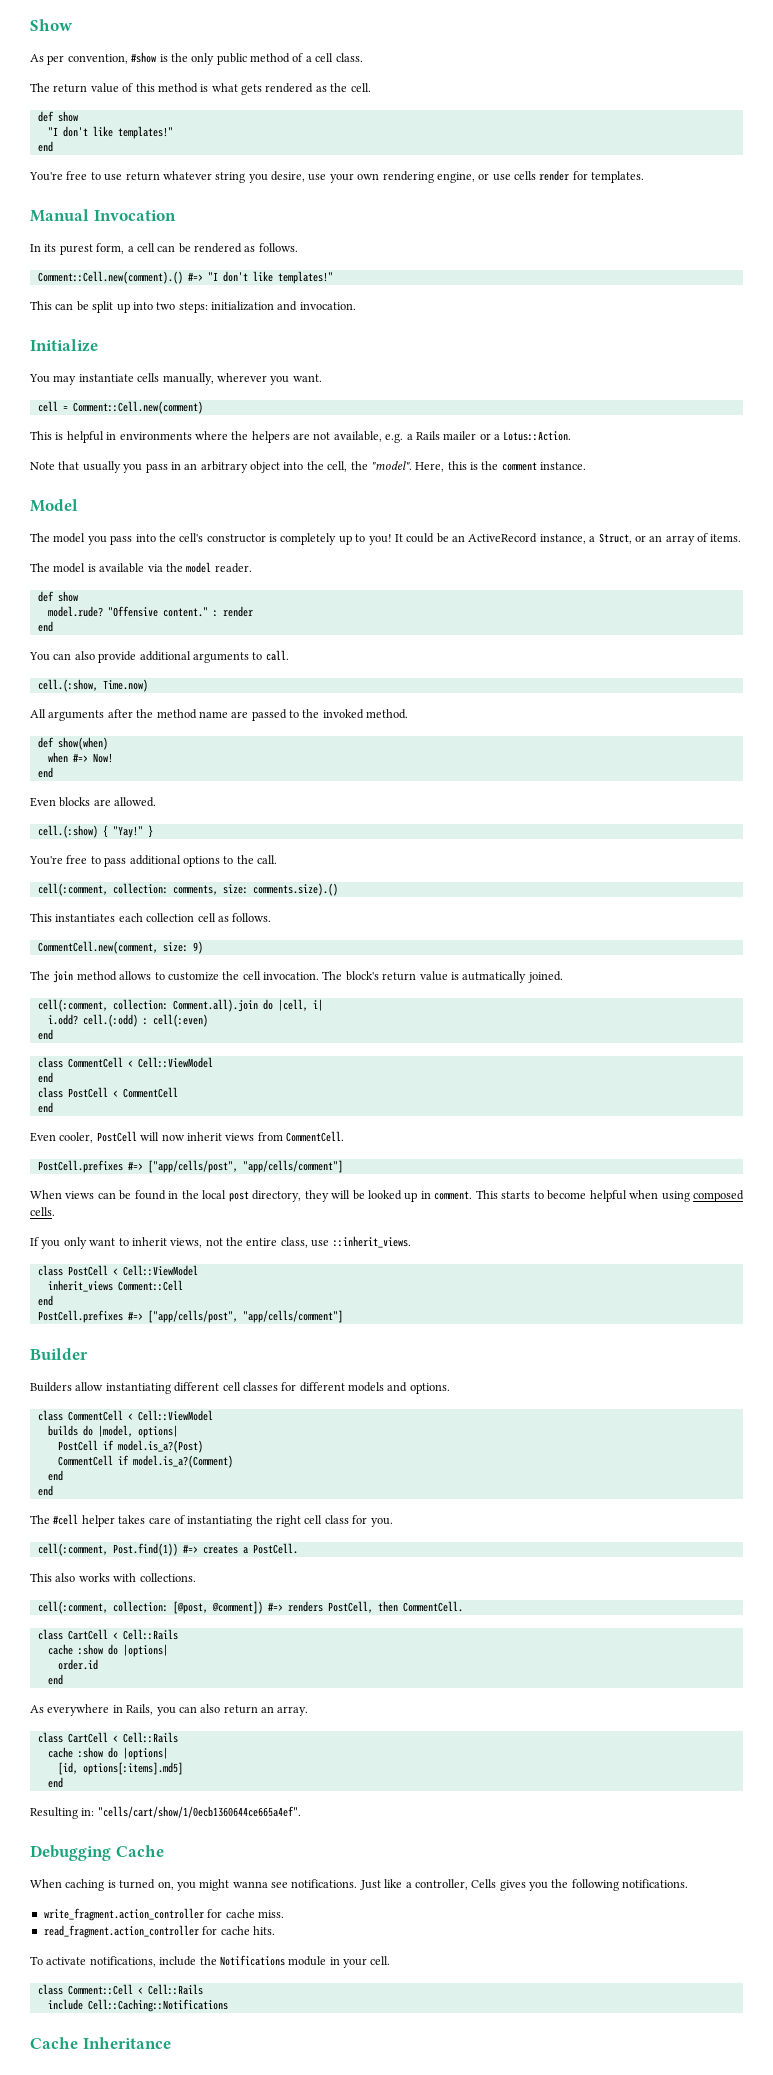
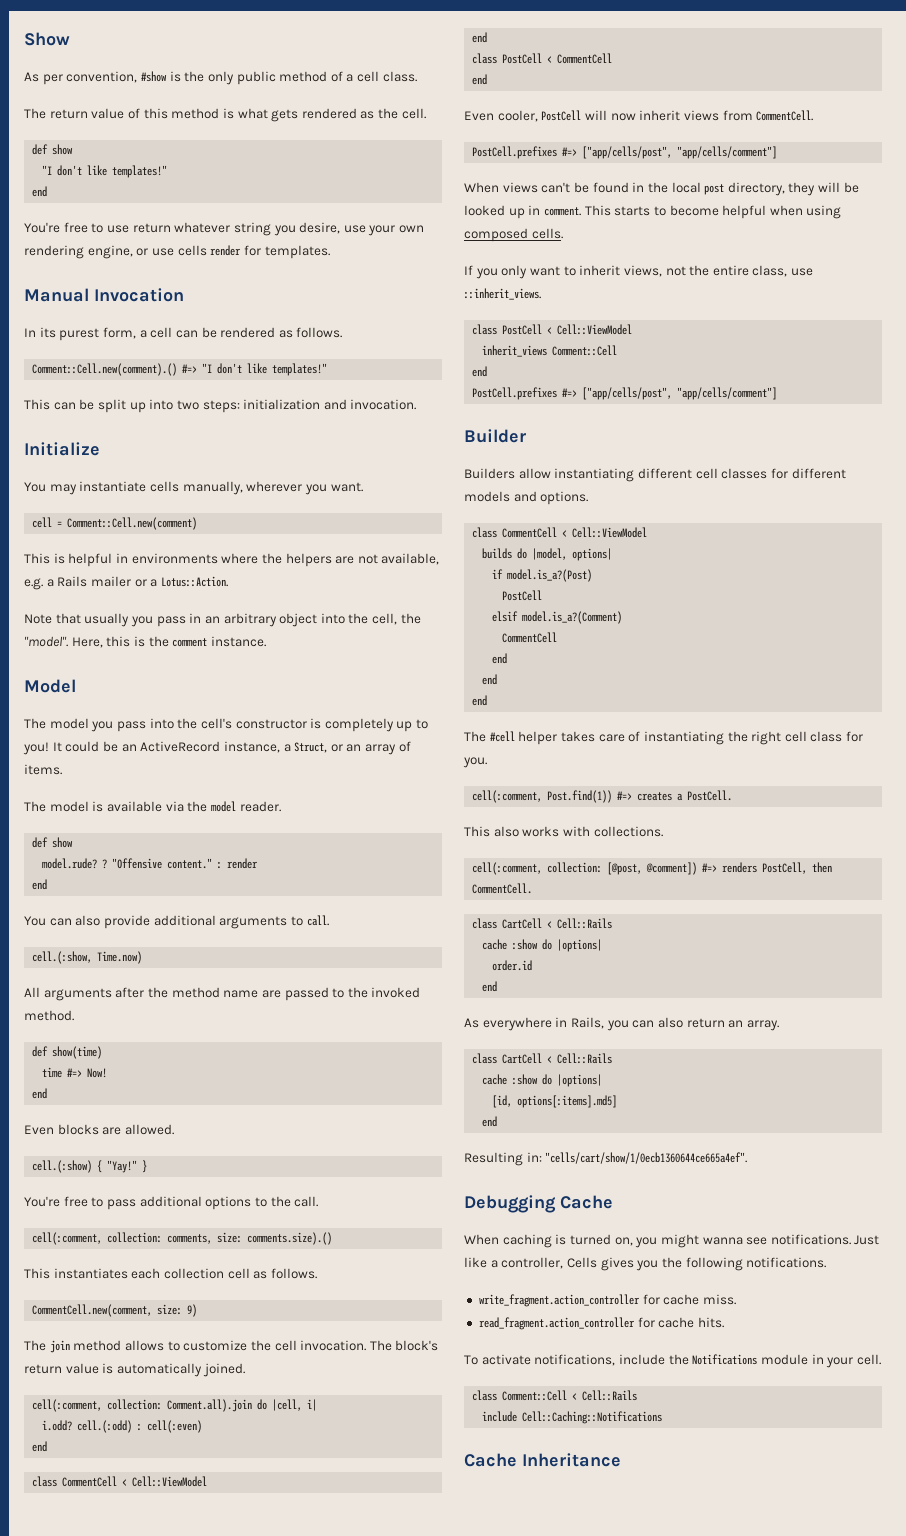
+ ?
- def show(when)
- when #=> Now!
+ def show(time)
+ time #=> Now!
- The block's return value is autmatically joined.
+ The block's return value is automatically joined.
- When views can be found in the local post directory, they will be looked up in comment.
+ When views can't be found in the local post directory, they will be looked up in comment.
- PostCell if model.is_a?(Post)
- CommentCell if model.is_a?(Comment)
+ if model.is_a?(Post)
+ PostCell
+ elsif model.is_a?(Comment)
+ CommentCell
+ end

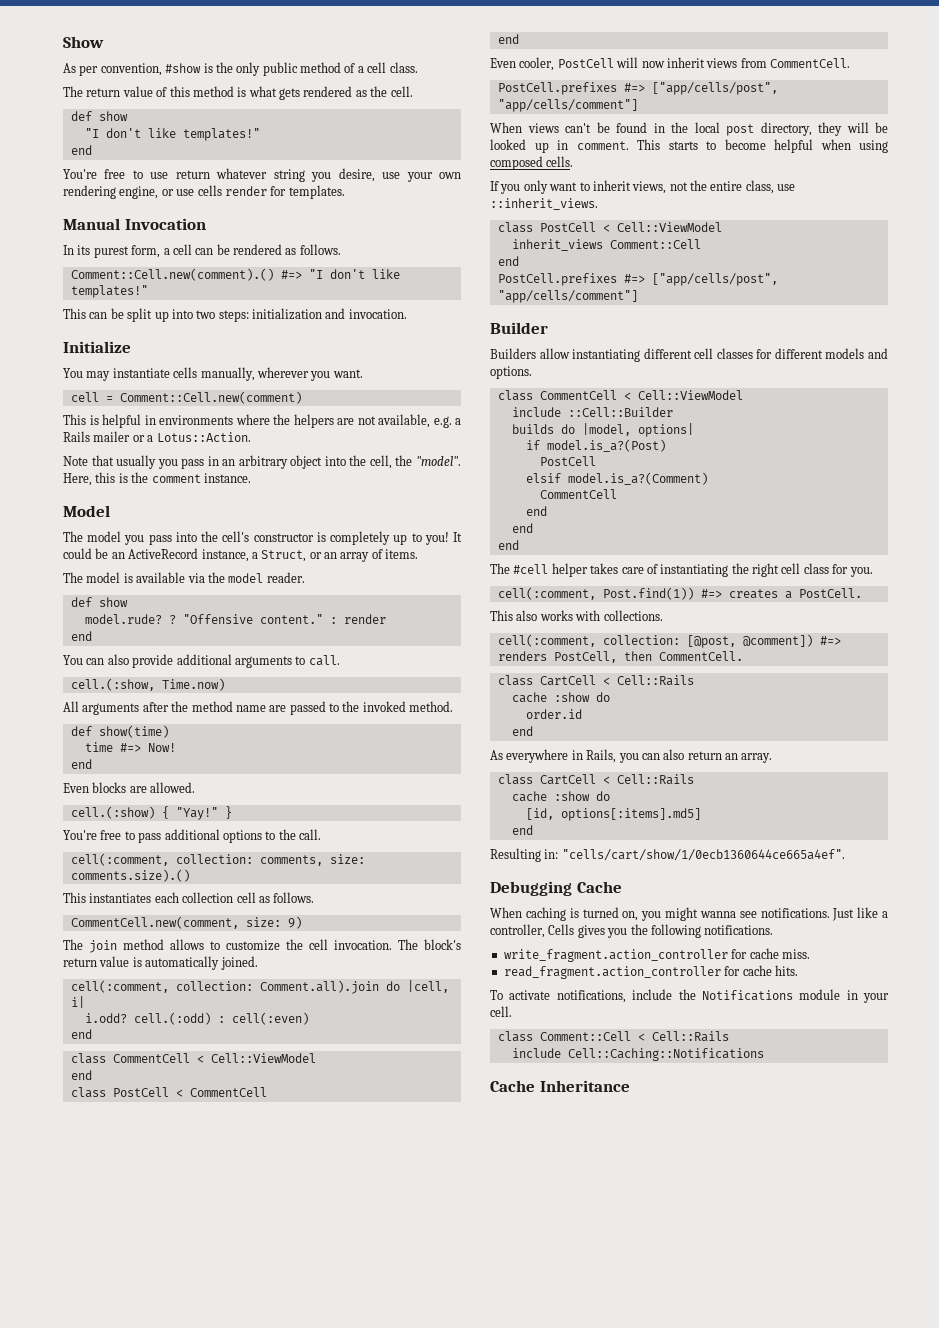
+ include ::Cell::Builder
  cell(:comment, collection: [@post, @comment]) #=> renders PostCell, then CommentCell.
  class CartCell < Cell::Rails
- cache :show do |options|
+ cache :show do
  As everywhere in Rails, you can also return an array.
  class CartCell < Cell::Rails
- cache :show do |options|
+ cache :show do

